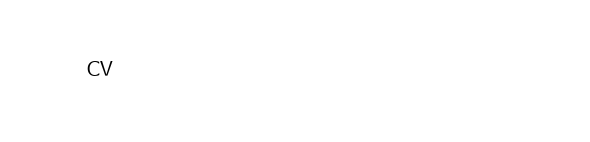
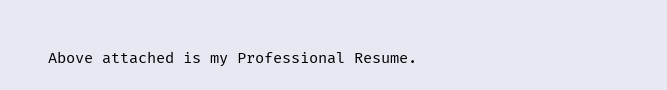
- CV
+ Above attached is my Professional Resume.

